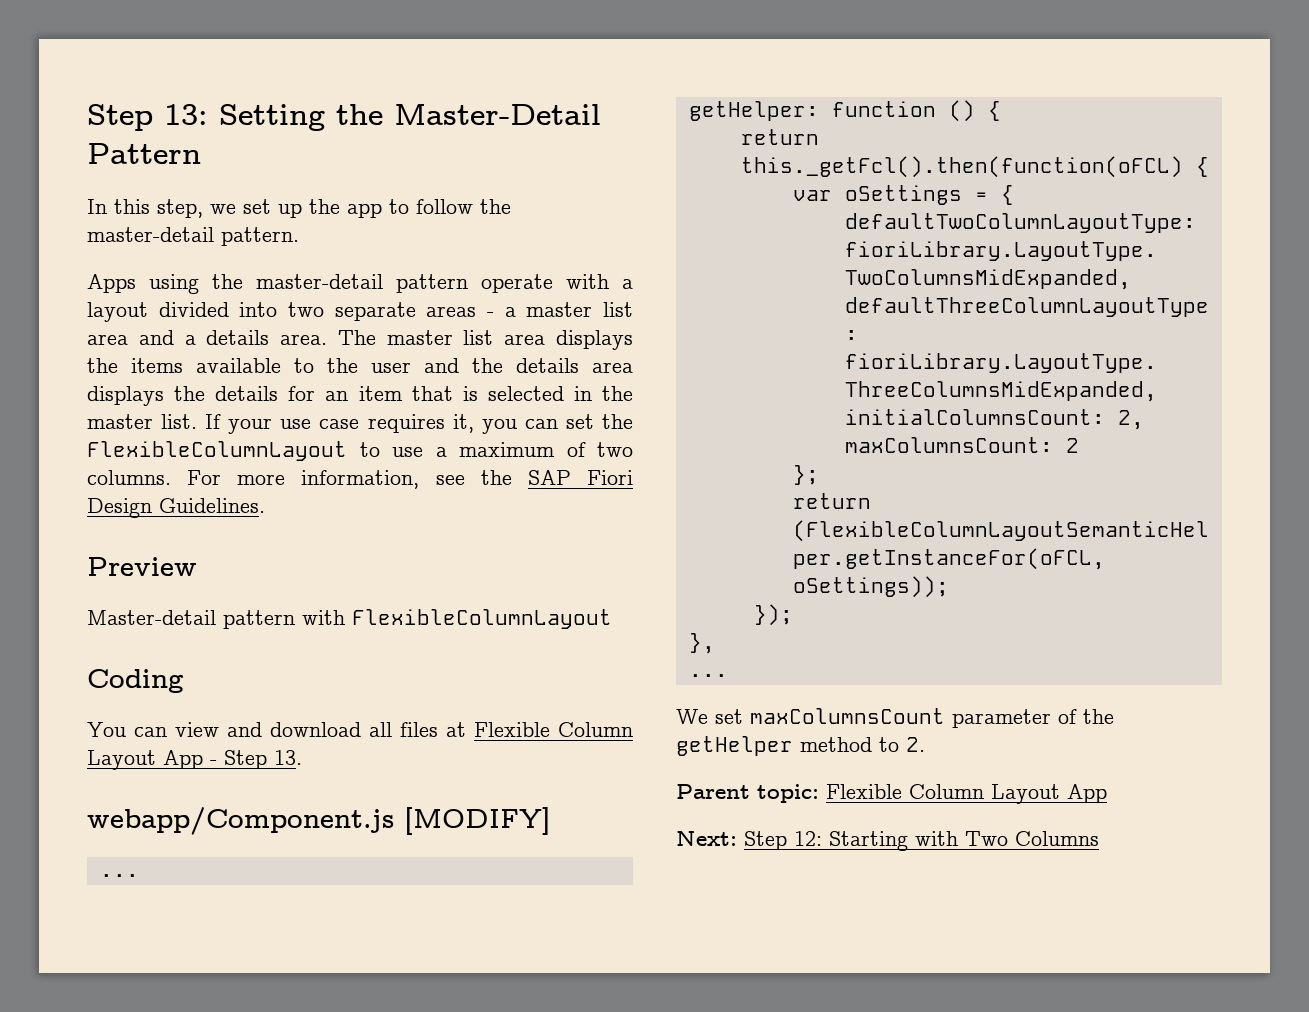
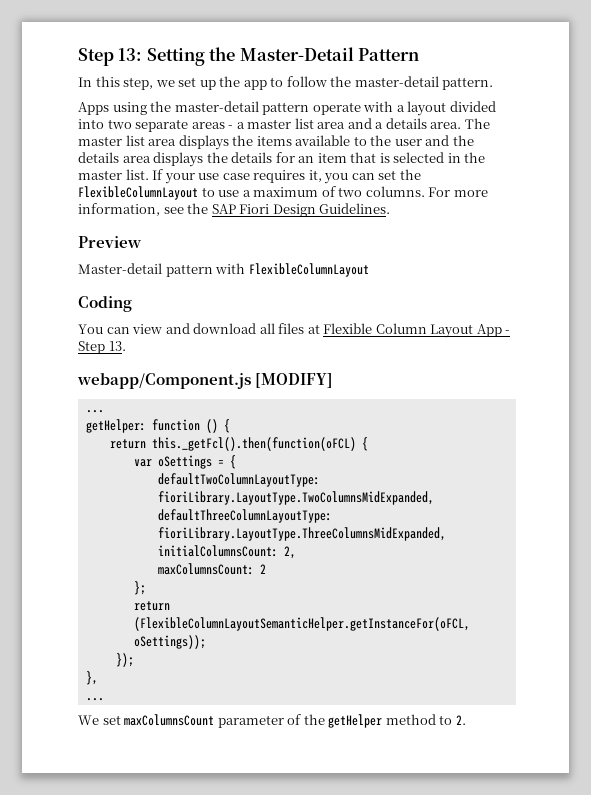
- Parent topic: Flexible Column Layout App
- Next: Step 12: Starting with Two Columns

